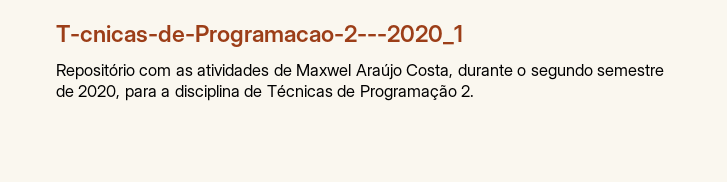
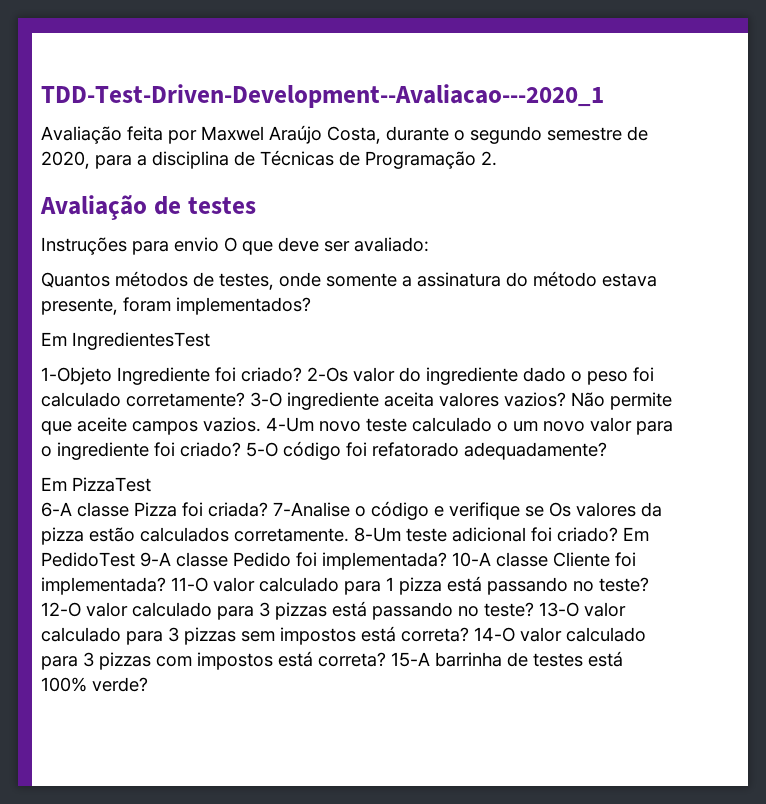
- T-cnicas-de-Programacao-2---2020_1
- Repositório com as atividades de Maxwel Araújo Costa, durante o segundo semestre de 2020, para a disciplina de Técnicas de Programação 2.
+ TDD-Test-Driven-Development--Avaliacao---2020_1
+ Avaliação feita por Maxwel Araújo Costa, durante o segundo semestre de 2020, para a disciplina de Técnicas de Programação 2.
+ Avaliação de testes
+ Instruções para envio O que deve ser avaliado:
+ Quantos métodos de testes, onde somente a assinatura do método estava presente, foram implementados?
+ Em IngredientesTest
+ 1-Objeto Ingrediente foi criado? 2-Os valor do ingrediente dado o peso foi calculado corretamente? 3-O ingrediente aceita valores vazios? Não permite que aceite campos vazios. 4-Um novo teste calculado o um novo valor para o ingrediente foi criado? 5-O código foi refatorado adequadamente?
+ Em PizzaTest
+ 6-A classe Pizza foi criada? 7-Analise o código e verifique se Os valores da pizza estão calculados corretamente. 8-Um teste adicional foi criado? Em PedidoTest 9-A classe Pedido foi implementada? 10-A classe Cliente foi implementada? 11-O valor calculado para 1 pizza está passando no teste? 12-O valor calculado para 3 pizzas está passando no teste? 13-O valor calculado para 3 pizzas sem impostos está correta? 14-O valor calculado para 3 pizzas com impostos está correta? 15-A barrinha de testes está 100% verde?

